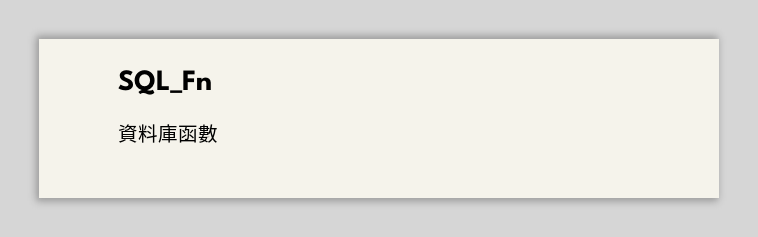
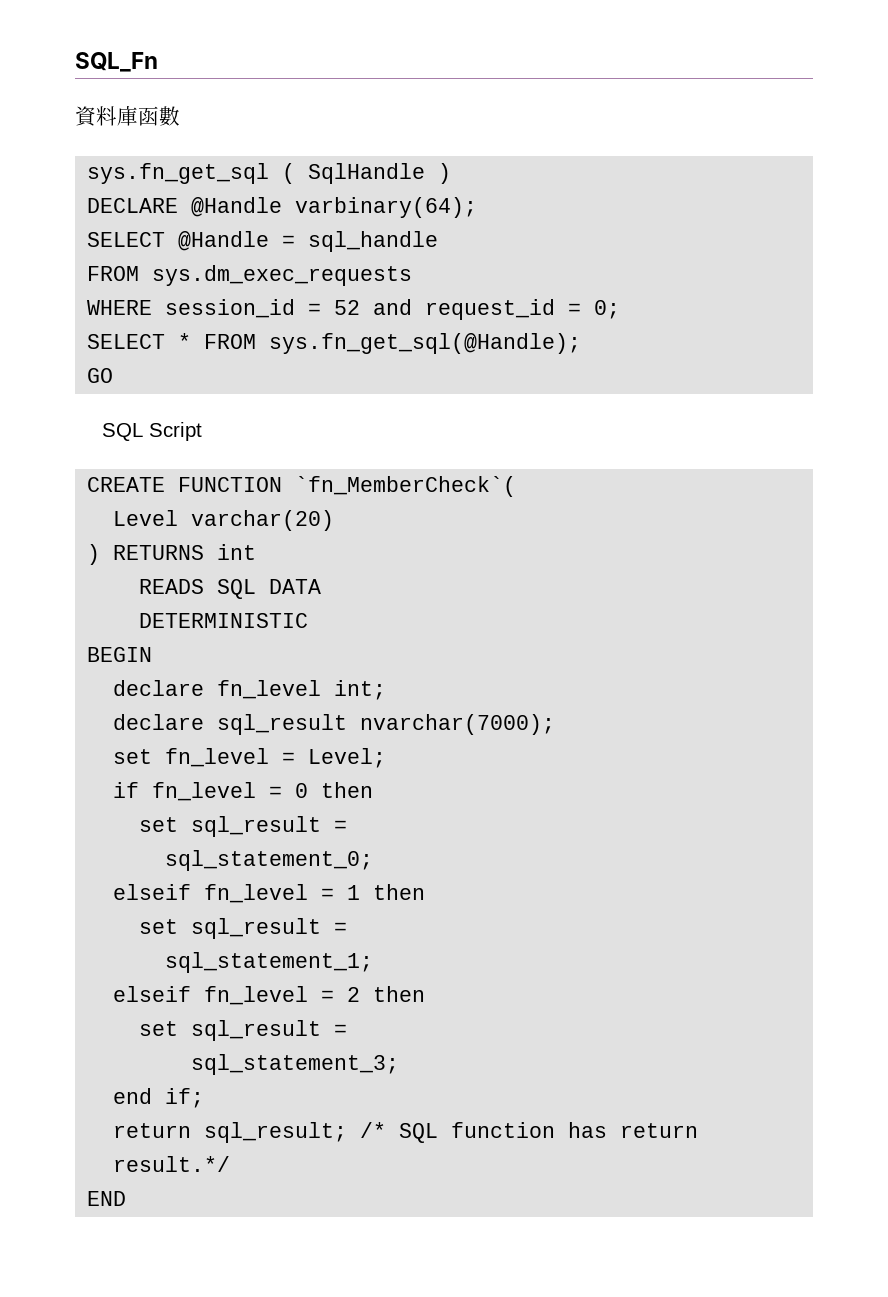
+ sys.fn_get_sql ( SqlHandle )
+ DECLARE @Handle varbinary(64);
+ SELECT @Handle = sql_handle
+ FROM sys.dm_exec_requests
+ WHERE session_id = 52 and request_id = 0;
+ SELECT * FROM sys.fn_get_sql(@Handle);
+ GO
+ SQL Script
+ CREATE FUNCTION `fn_MemberCheck`(
+ Level varchar(20)
+ ) RETURNS int
+ READS SQL DATA
+ DETERMINISTIC
+ BEGIN
+ declare fn_level int;
+ declare sql_result nvarchar(7000);
+ set fn_level = Level;
+ if fn_level = 0 then
+ set sql_result =
+ sql_statement_0;
+ elseif fn_level = 1 then
+ set sql_result =
+ sql_statement_1;
+ elseif fn_level = 2 then
+ set sql_result =
+ sql_statement_3;
+ end if;
+ return sql_result; /* SQL function has return result.*/
+ END

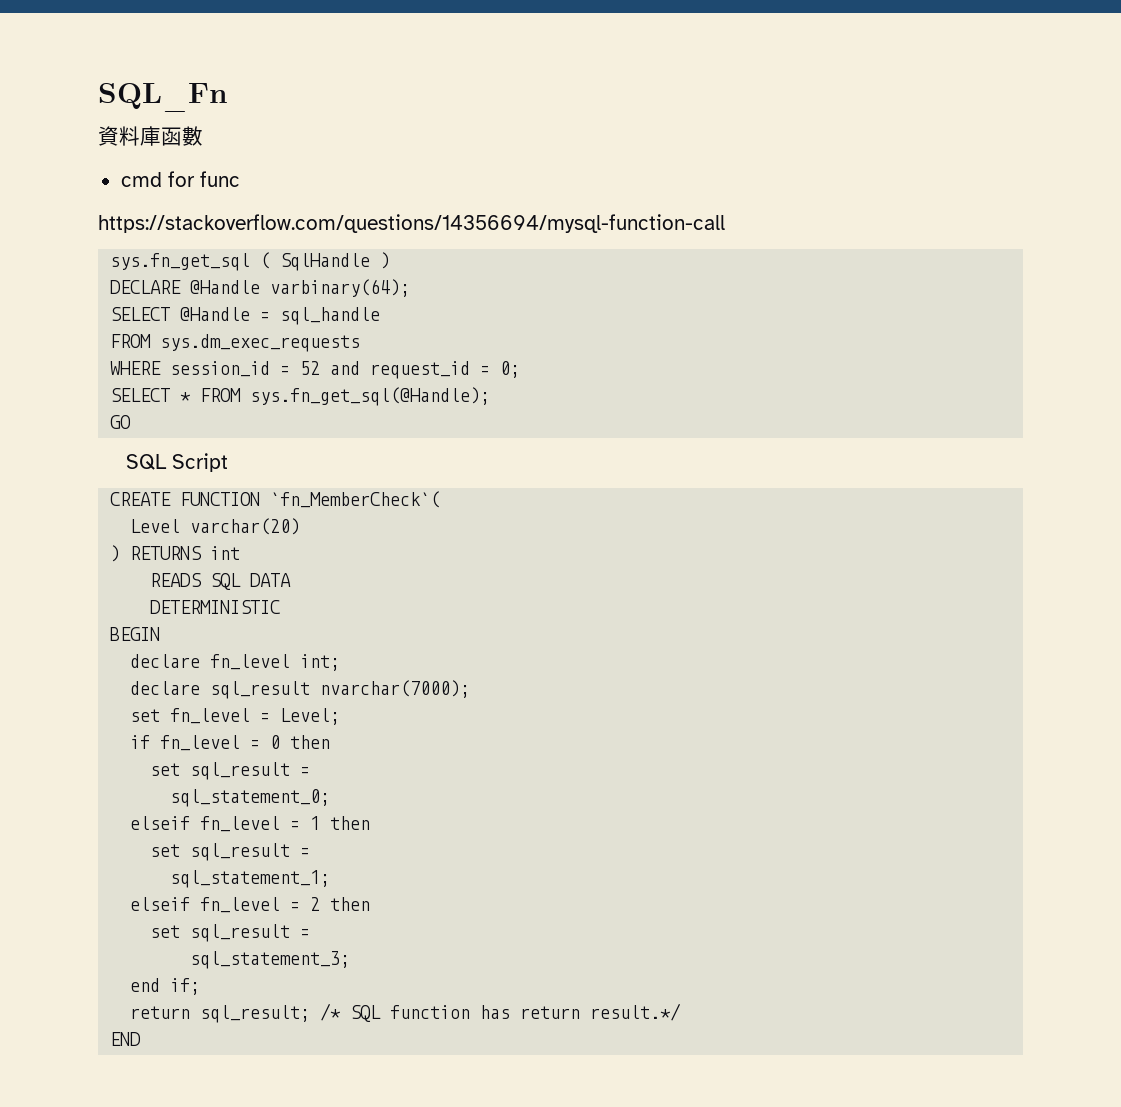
+ cmd for func
+ https://stackoverflow.com/questions/14356694/mysql-function-call

